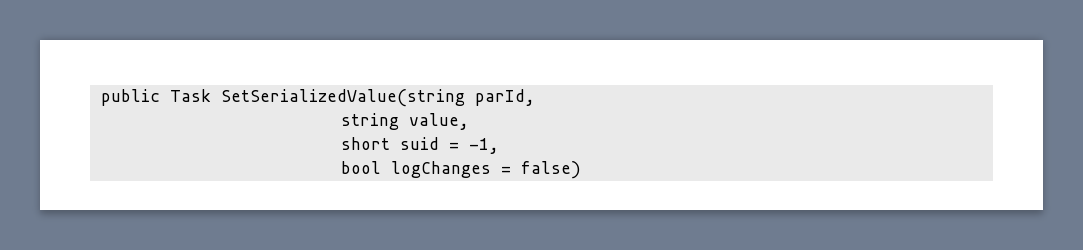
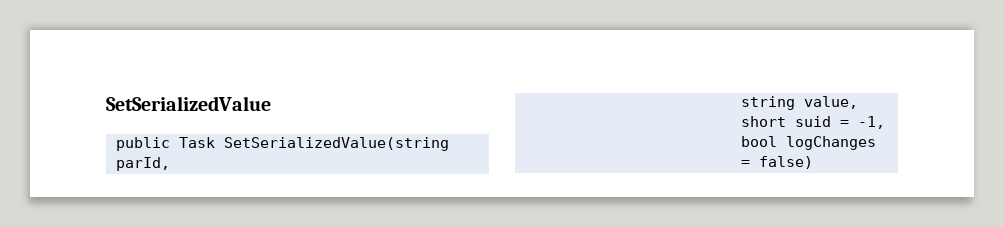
+ SetSerializedValue

